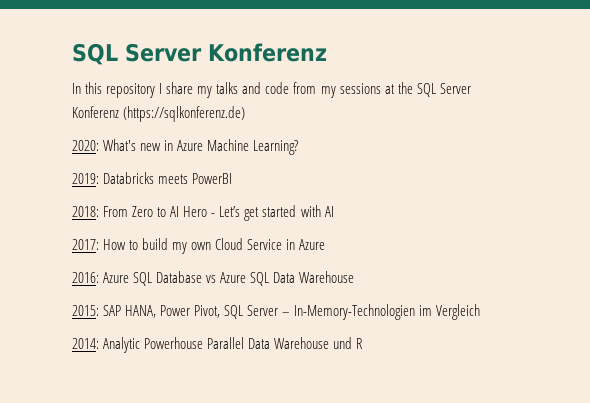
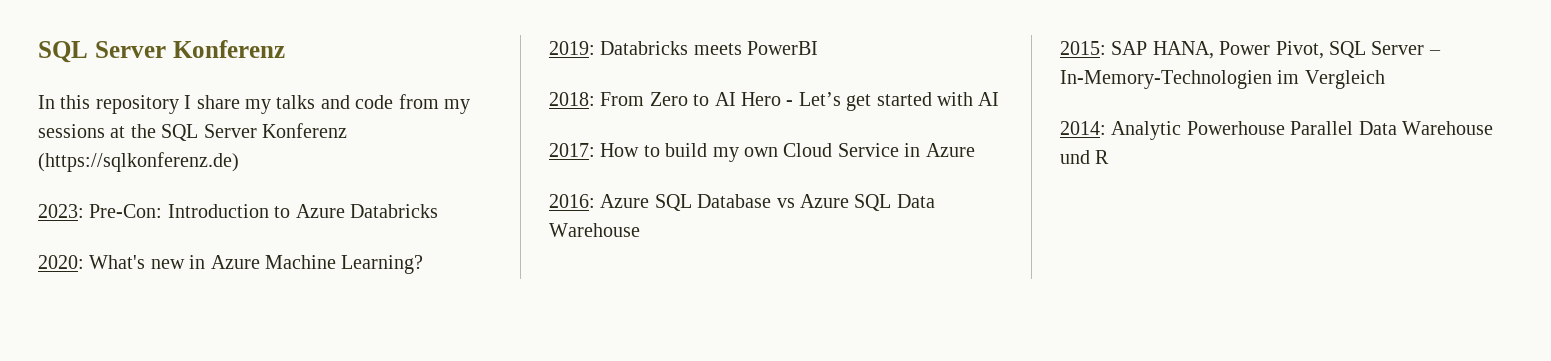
+ 2023: Pre-Con: Introduction to Azure Databricks

